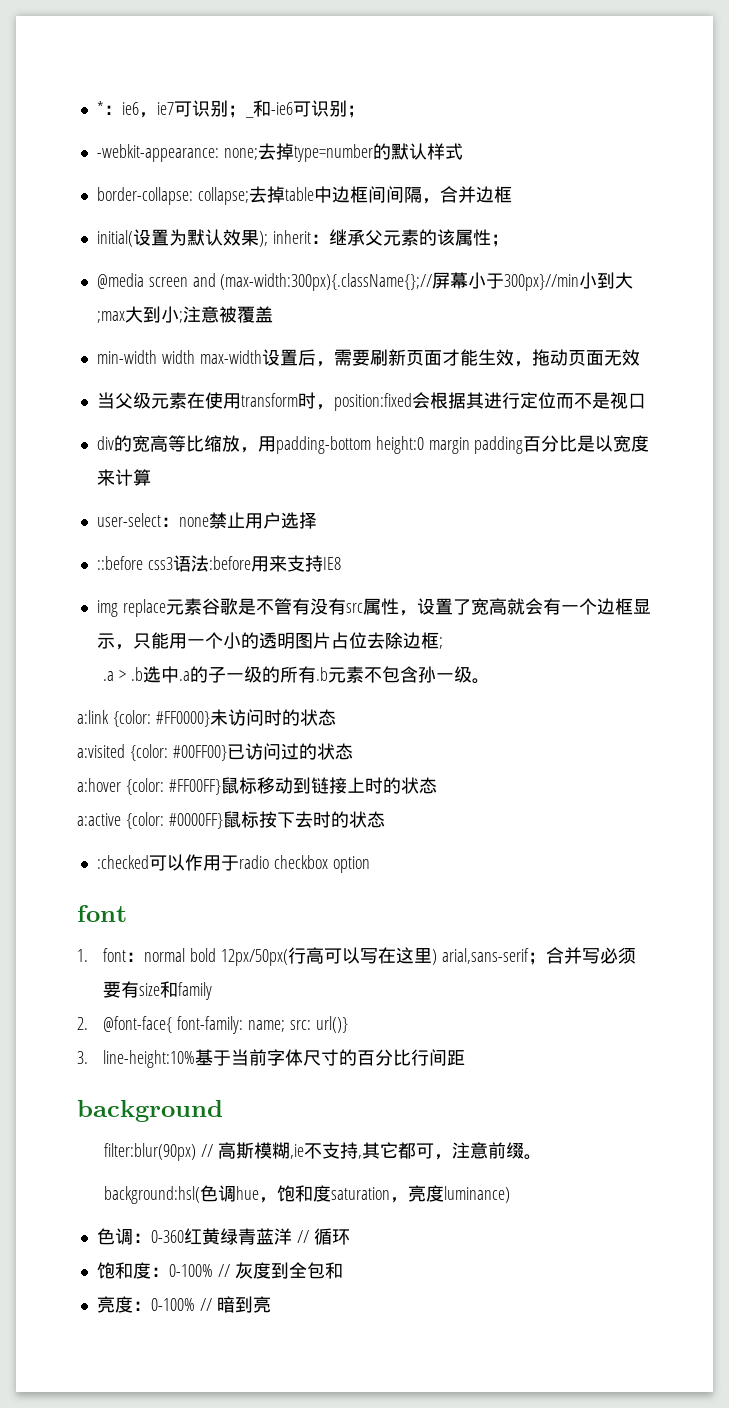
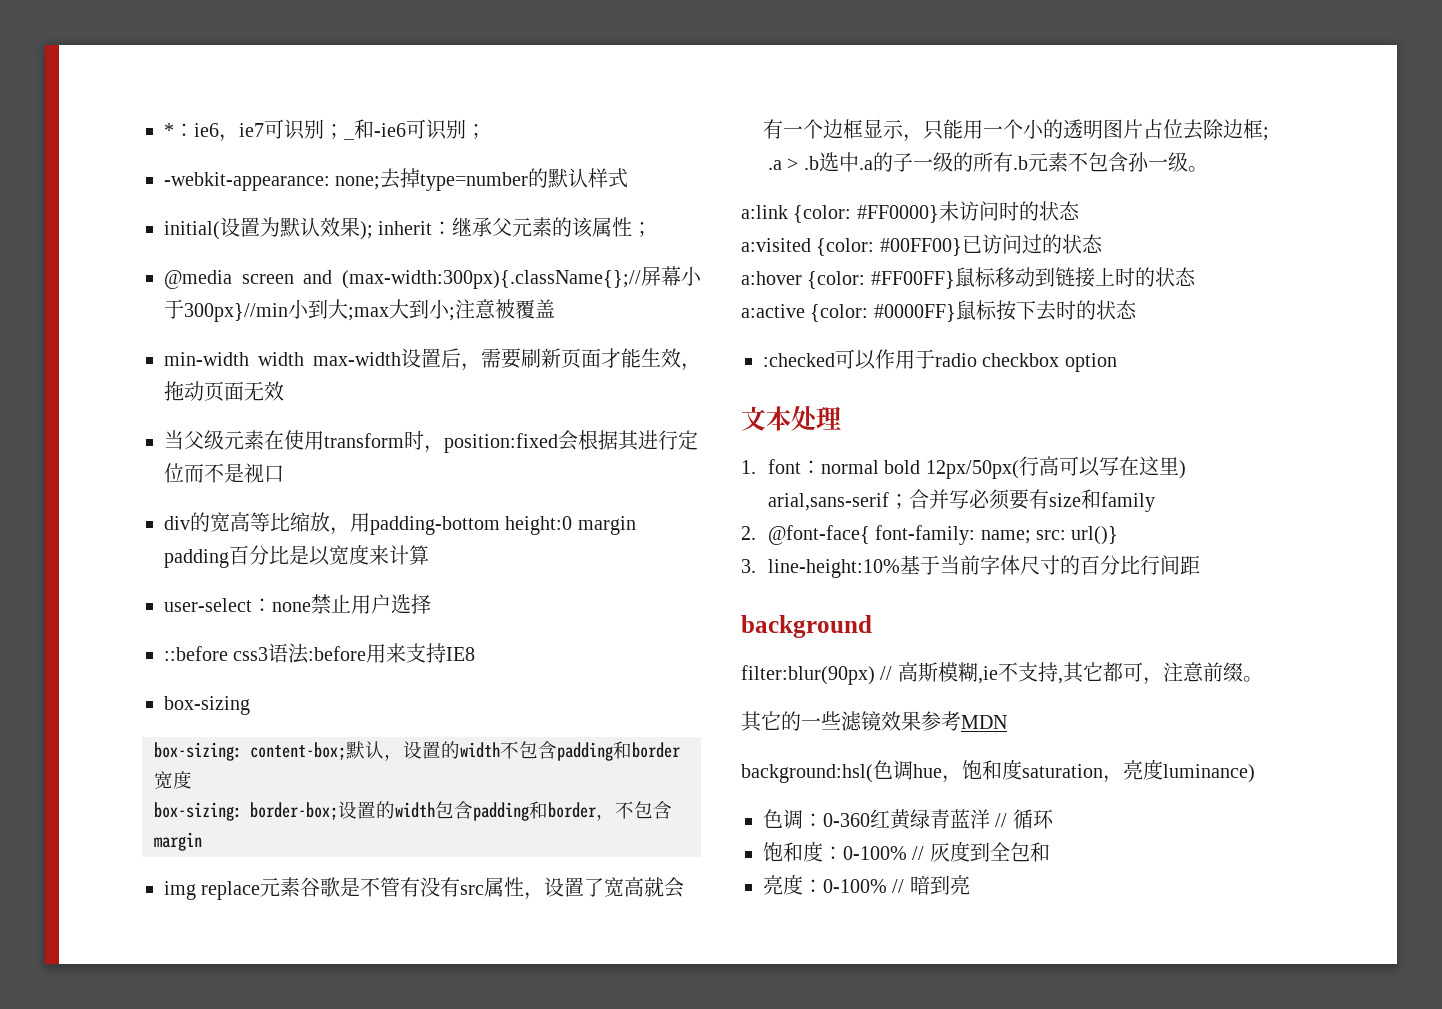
- border-collapse: collapse;去掉table中边框间间隔，合并边框
+ box-sizing
+ box-sizing: content-box;默认，设置的width不包含padding和border宽度
+ box-sizing: border-box;设置的width包含padding和border，不包含margin
  :checked可以作用于radio checkbox option
- font
+ 文本处理
+ 其它的一些滤镜效果参考MDN

